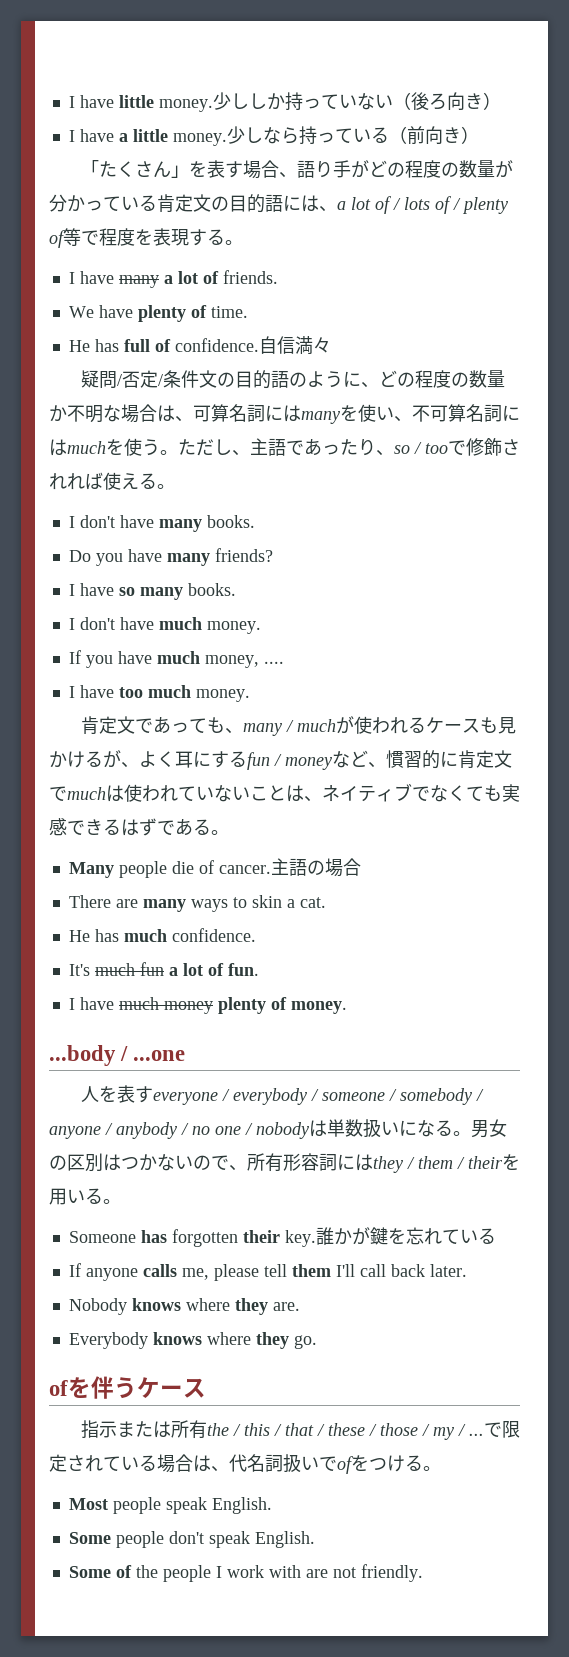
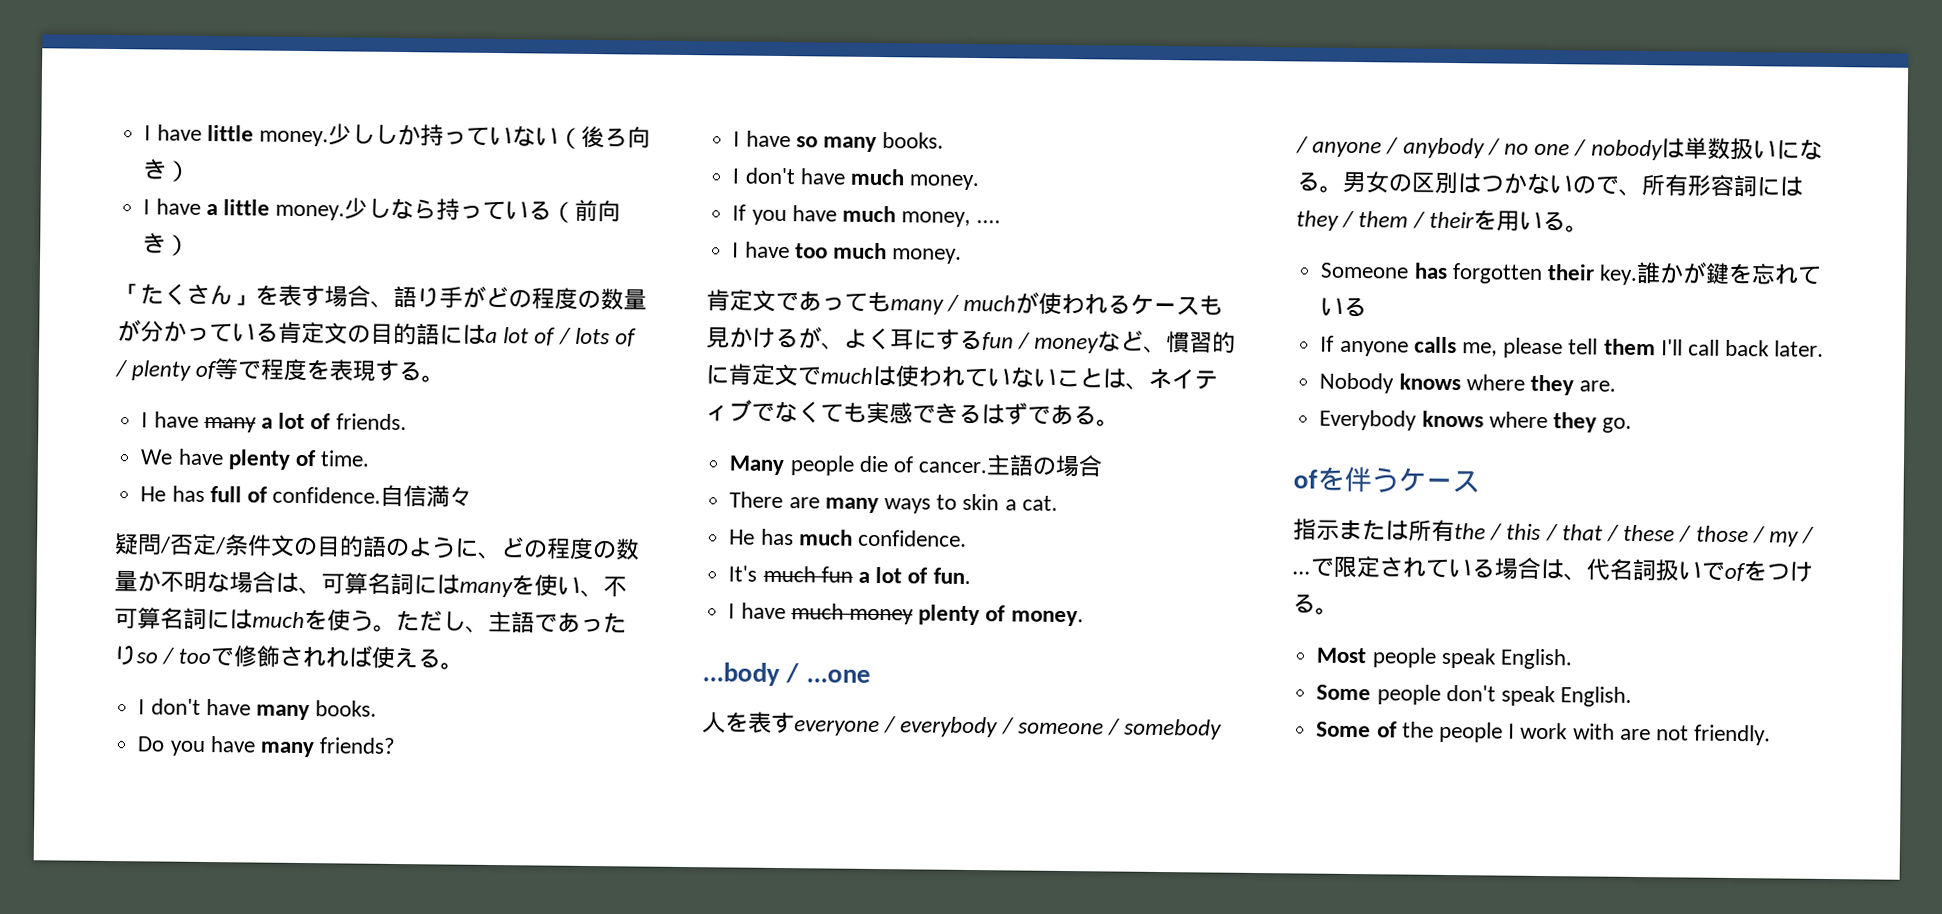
- 「たくさん」を表す場合、語り手がどの程度の数量が分かっている肯定文の目的語には、a lot of / lots of / plenty of等で程度を表現する。
+ 「たくさん」を表す場合、語り手がどの程度の数量が分かっている肯定文の目的語にはa lot of / lots of / plenty of等で程度を表現する。
- ただし、主語であったり、so / tooで修飾されれば使える。
+ ただし、主語であったりso / tooで修飾されれば使える。
- 肯定文であっても、many / muchが使われるケースも見かけるが、よく耳にするfun / moneyなど、慣習的に肯定文でmuchは使われていないことは、ネイティブでなくても実感できるはずである。
+ 肯定文であってもmany / muchが使われるケースも見かけるが、よく耳にするfun / moneyなど、慣習的に肯定文でmuchは使われていないことは、ネイティブでなくても実感できるはずである。

